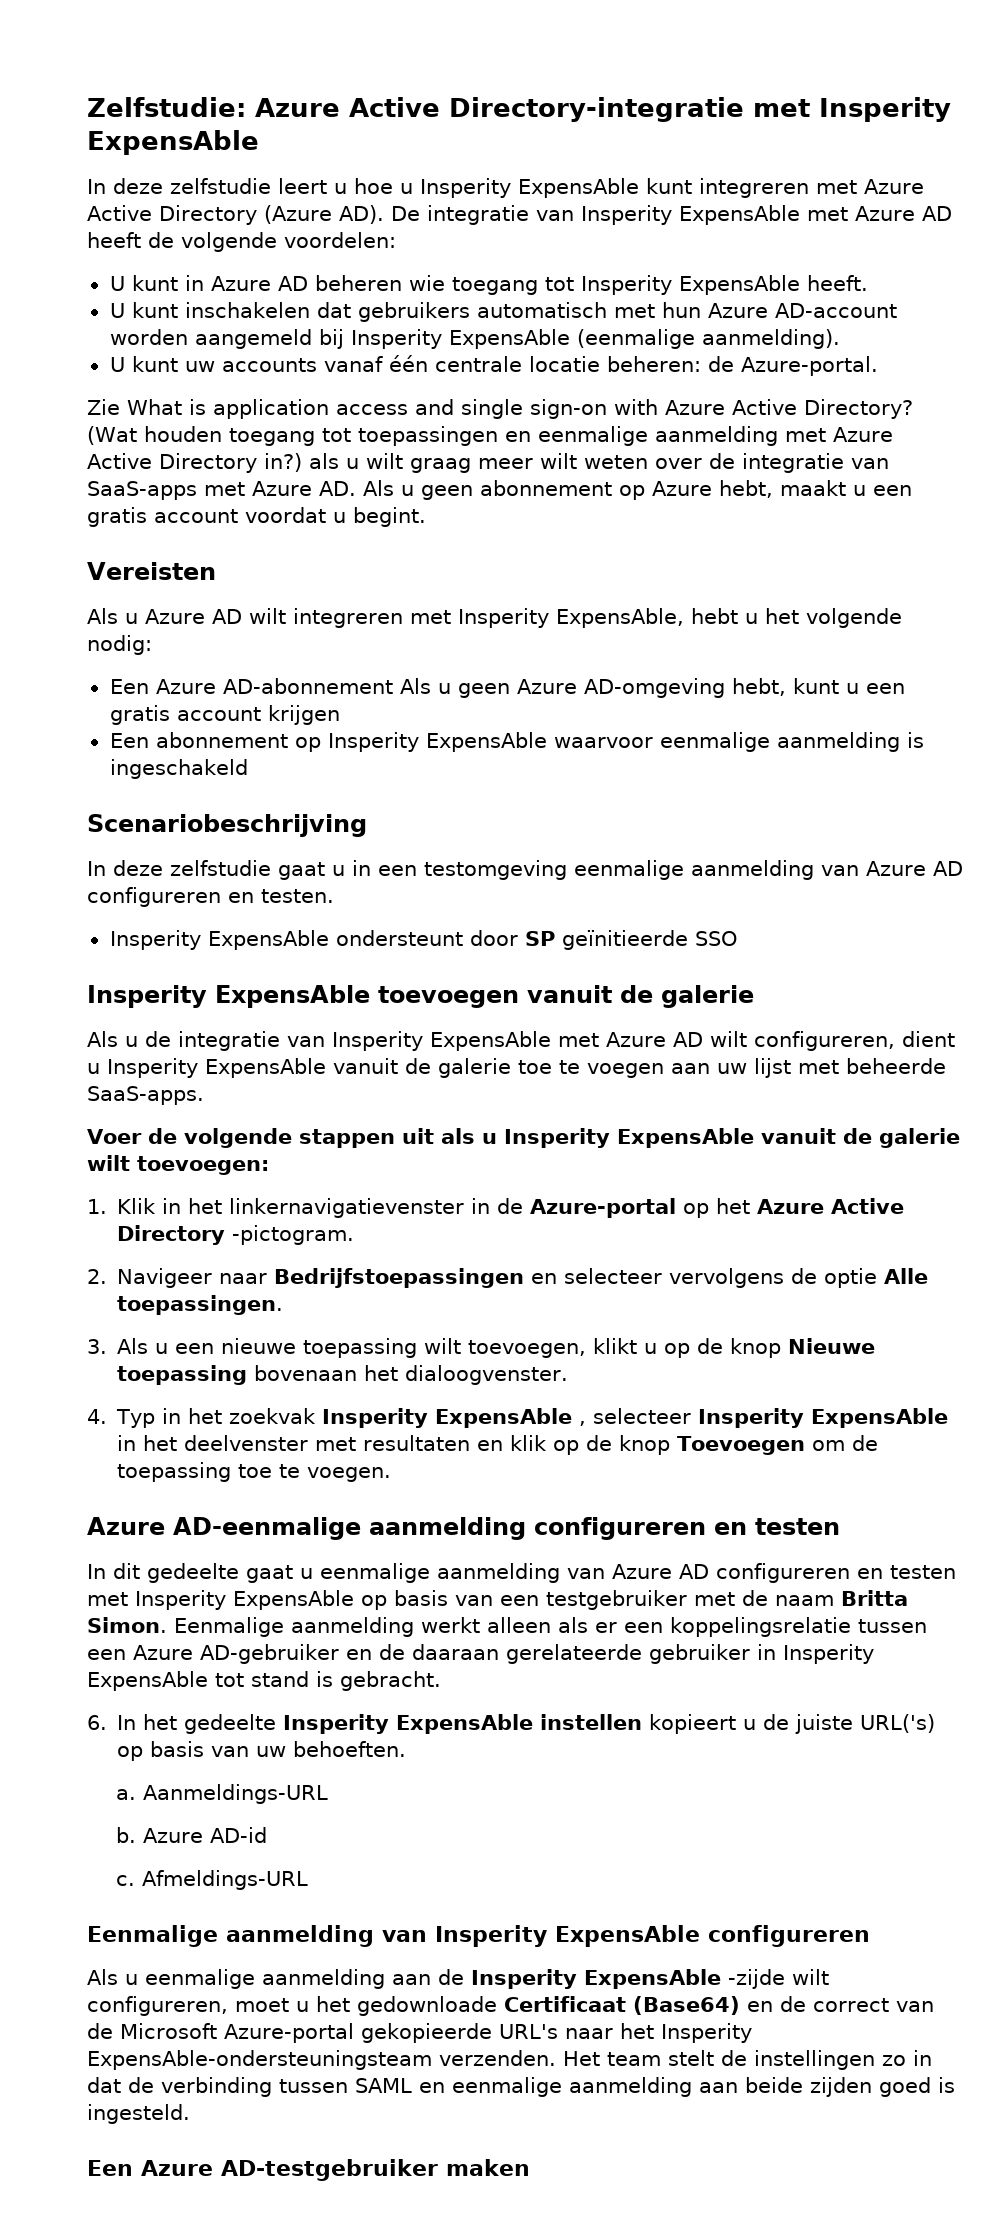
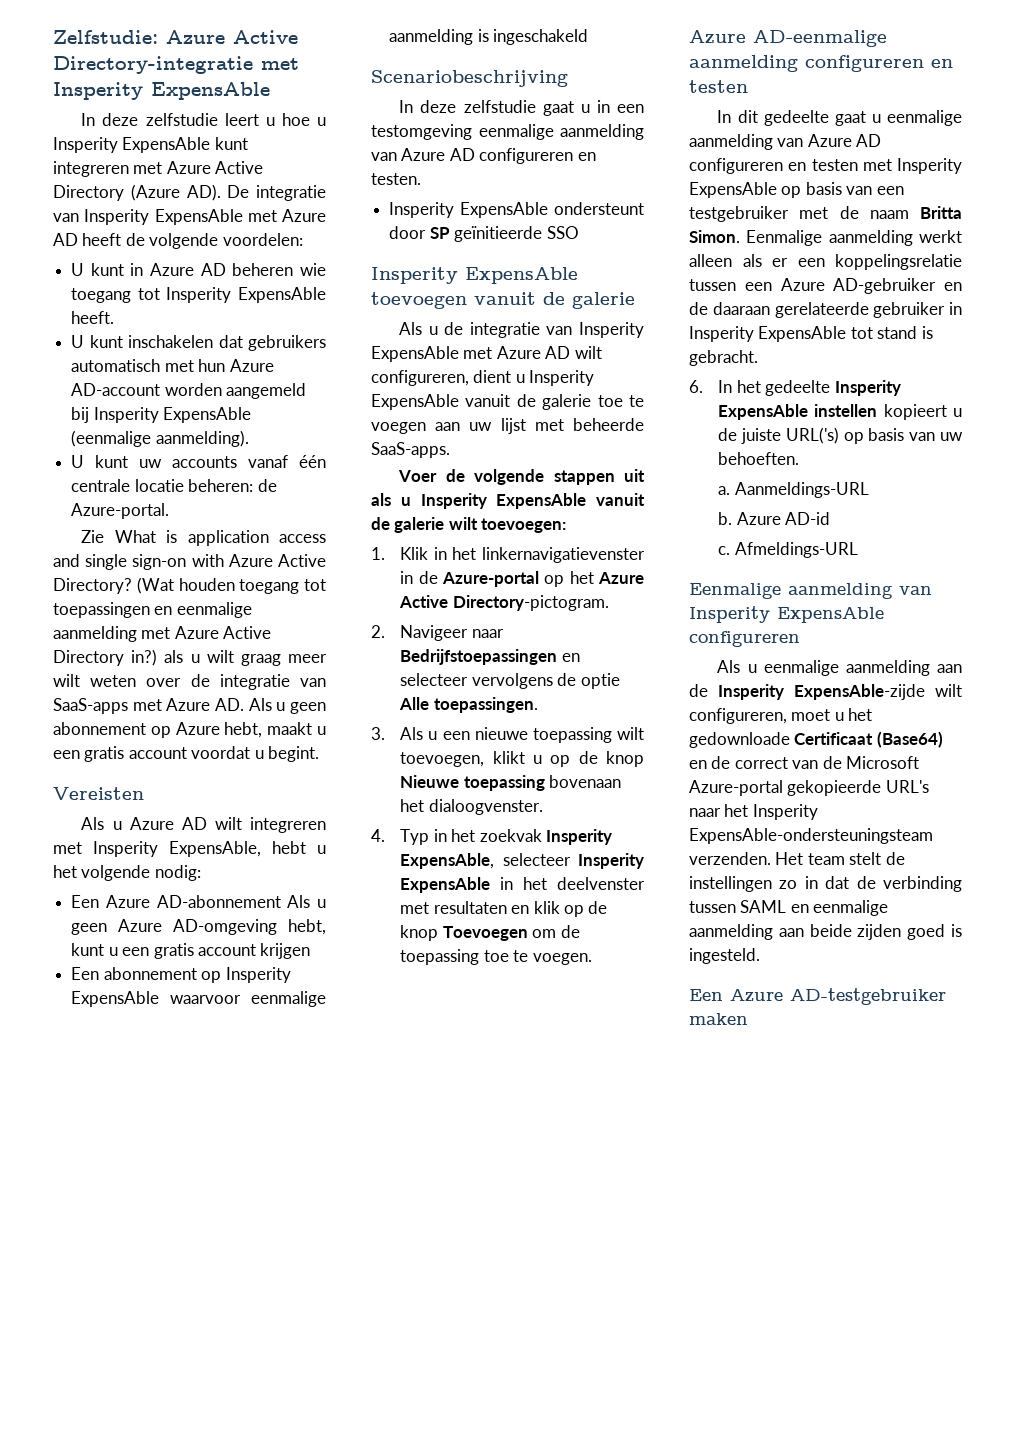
- 1. Klik in het linkernavigatievenster in de Azure-portal op het Azure Active Directory -pictogram.
+ 1. Klik in het linkernavigatievenster in de Azure-portal op het Azure Active Directory-pictogram.
- 4. Typ in het zoekvak Insperity ExpensAble , selecteer Insperity ExpensAble in het deelvenster met resultaten en klik op de knop Toevoegen om de toepassing toe te voegen.
+ 4. Typ in het zoekvak Insperity ExpensAble, selecteer Insperity ExpensAble in het deelvenster met resultaten en klik op de knop Toevoegen om de toepassing toe te voegen.
- Als u eenmalige aanmelding aan de Insperity ExpensAble -zijde wilt configureren, moet u het gedownloade Certificaat (Base64) en de correct van de Microsoft Azure-portal gekopieerde URL's naar het Insperity ExpensAble-ondersteuningsteam verzenden.
+ Als u eenmalige aanmelding aan de Insperity ExpensAble-zijde wilt configureren, moet u het gedownloade Certificaat (Base64) en de correct van de Microsoft Azure-portal gekopieerde URL's naar het Insperity ExpensAble-ondersteuningsteam verzenden.

